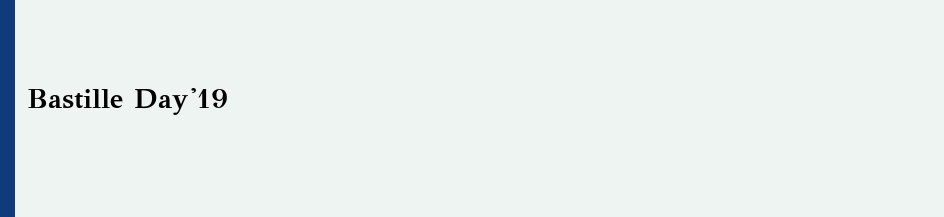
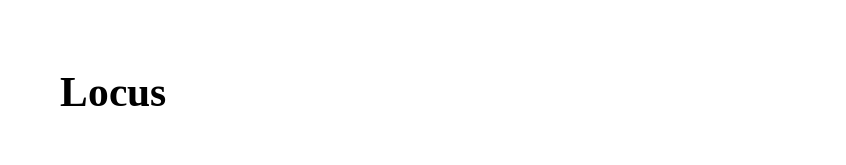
- Bastille Day'19
+ Locus

